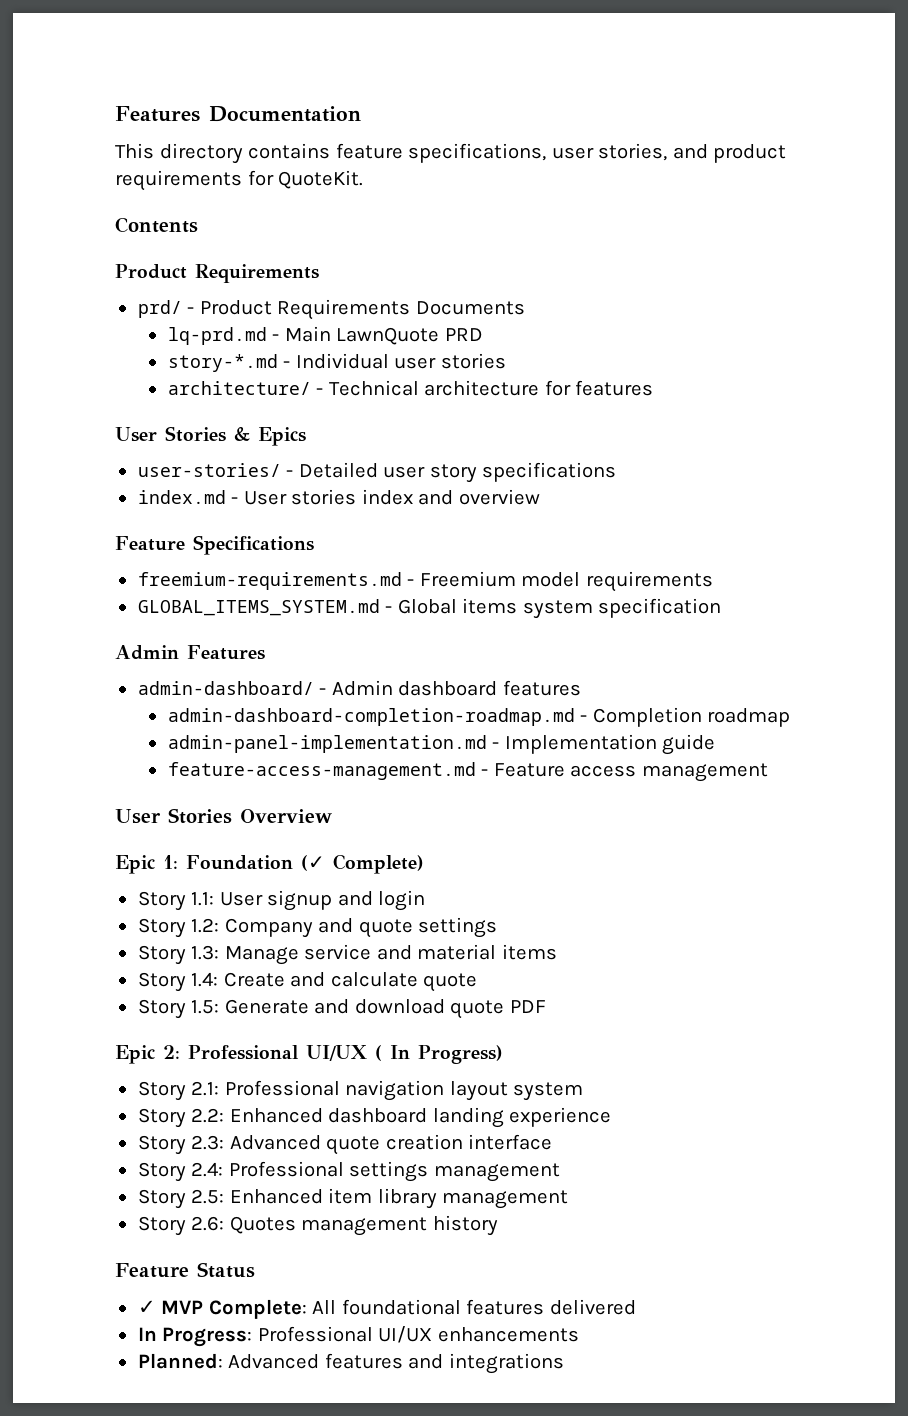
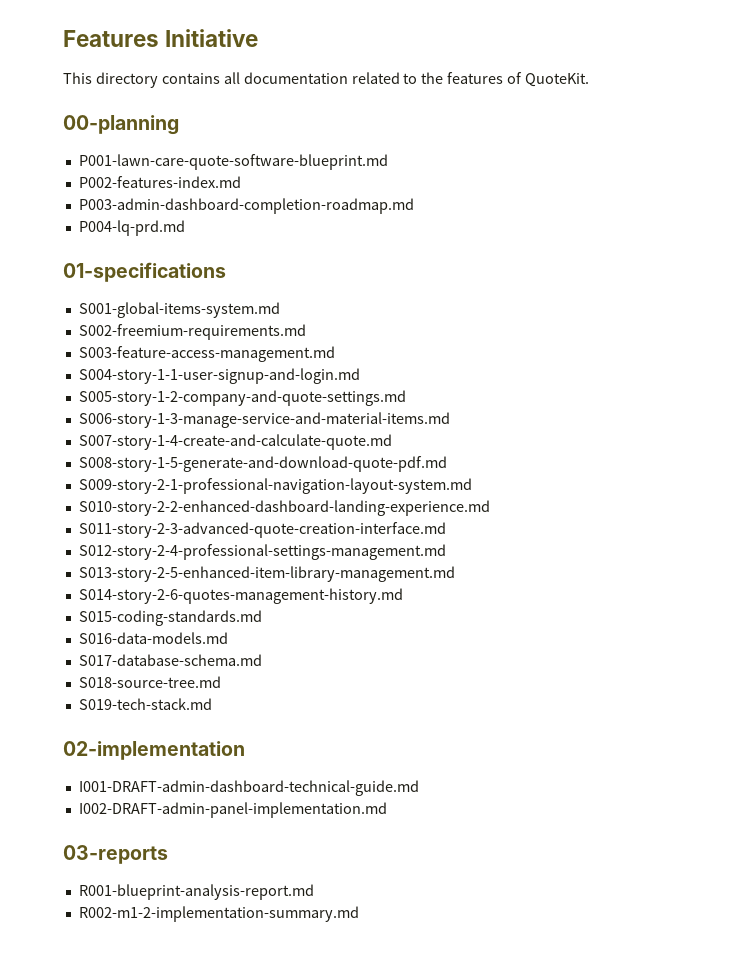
- Features Documentation
+ Features Initiative
- This directory contains feature specifications, user stories, and product requirements for QuoteKit.
- Contents
- Product Requirements
- prd/ - Product Requirements Documents
- lq-prd.md - Main LawnQuote PRD
- story-*.md - Individual user stories
- architecture/ - Technical architecture for features
- User Stories & Epics
- user-stories/ - Detailed user story specifications
- index.md - User stories index and overview
- Feature Specifications
- freemium-requirements.md - Freemium model requirements
- GLOBAL_ITEMS_SYSTEM.md - Global items system specification
- Admin Features
- admin-dashboard/ - Admin dashboard features
- admin-dashboard-completion-roadmap.md - Completion roadmap
- admin-panel-implementation.md - Implementation guide
- feature-access-management.md - Feature access management
- User Stories Overview
- Epic 1: Foundation (✓ Complete)
- Story 1.1: User signup and login
- Story 1.2: Company and quote settings
- Story 1.3: Manage service and material items
- Story 1.4: Create and calculate quote
- Story 1.5: Generate and download quote PDF
- Epic 2: Professional UI/UX ( In Progress)
- Story 2.1: Professional navigation layout system
- Story 2.2: Enhanced dashboard landing experience
- Story 2.3: Advanced quote creation interface
- Story 2.4: Professional settings management
- Story 2.5: Enhanced item library management
- Story 2.6: Quotes management history
- Feature Status
- ✓ MVP Complete: All foundational features delivered
- In Progress: Professional UI/UX enhancements
- Planned: Advanced features and integrations
+ This directory contains all documentation related to the features of QuoteKit.
+ 00-planning
+ P001-lawn-care-quote-software-blueprint.md
+ P002-features-index.md
+ P003-admin-dashboard-completion-roadmap.md
+ P004-lq-prd.md
+ 01-specifications
+ S001-global-items-system.md
+ S002-freemium-requirements.md
+ S003-feature-access-management.md
+ S004-story-1-1-user-signup-and-login.md
+ S005-story-1-2-company-and-quote-settings.md
+ S006-story-1-3-manage-service-and-material-items.md
+ S007-story-1-4-create-and-calculate-quote.md
+ S008-story-1-5-generate-and-download-quote-pdf.md
+ S009-story-2-1-professional-navigation-layout-system.md
+ S010-story-2-2-enhanced-dashboard-landing-experience.md
+ S011-story-2-3-advanced-quote-creation-interface.md
+ S012-story-2-4-professional-settings-management.md
+ S013-story-2-5-enhanced-item-library-management.md
+ S014-story-2-6-quotes-management-history.md
+ S015-coding-standards.md
+ S016-data-models.md
+ S017-database-schema.md
+ S018-source-tree.md
+ S019-tech-stack.md
+ 02-implementation
+ I001-DRAFT-admin-dashboard-technical-guide.md
+ I002-DRAFT-admin-panel-implementation.md
+ 03-reports
+ R001-blueprint-analysis-report.md
+ R002-m1-2-implementation-summary.md

